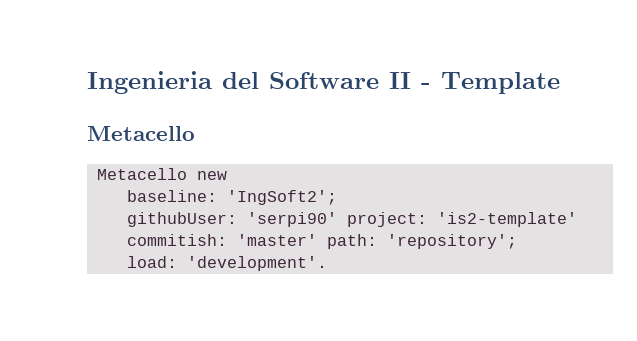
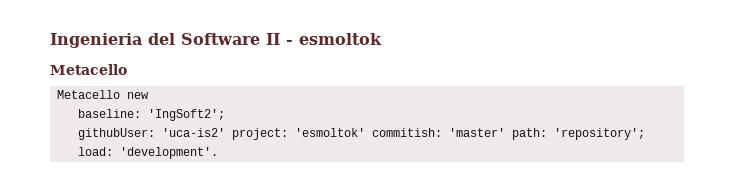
- Ingenieria del Software II - Template
+ Ingenieria del Software II - esmoltok
- githubUser: 'serpi90' project: 'is2-template' commitish: 'master' path: 'repository';
+ githubUser: 'uca-is2' project: 'esmoltok' commitish: 'master' path: 'repository';

